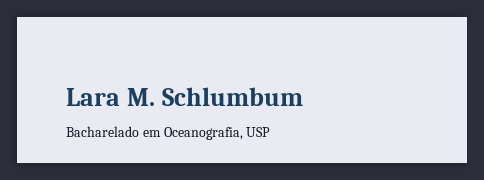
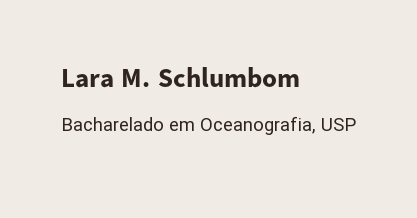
- Lara M. Schlumbum
+ Lara M. Schlumbom

